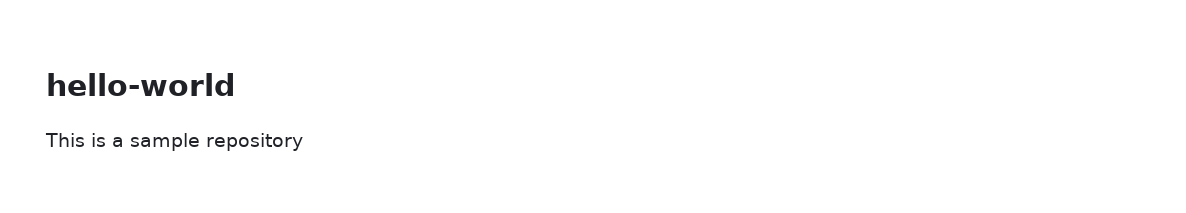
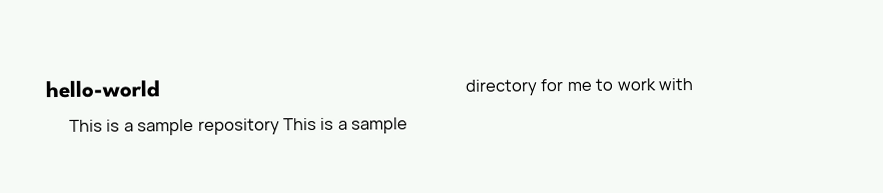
- This is a sample repository
+ This is a sample repository This is a sample directory for me to work with

